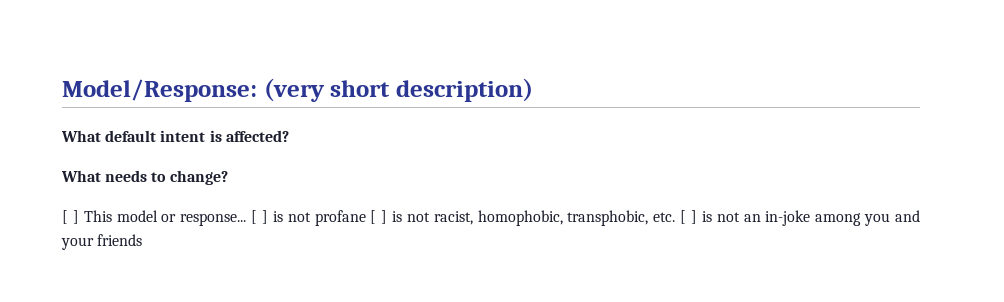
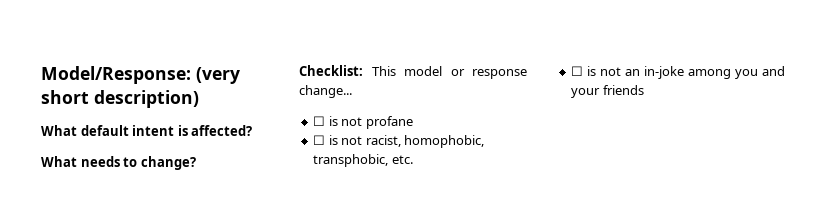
- [ ] This model or response... [ ] is not profane [ ] is not racist, homophobic, transphobic, etc. [ ] is not an in-joke among you and your friends
+ Checklist: This model or response change...
+ ☐ is not profane
+ ☐ is not racist, homophobic, transphobic, etc.
+ ☐ is not an in-joke among you and your friends

